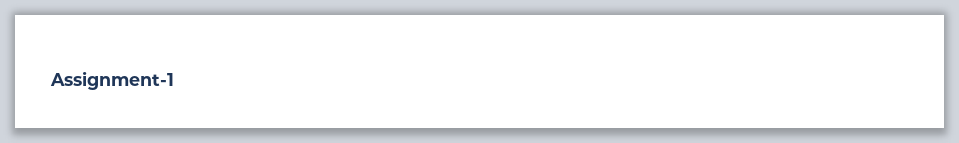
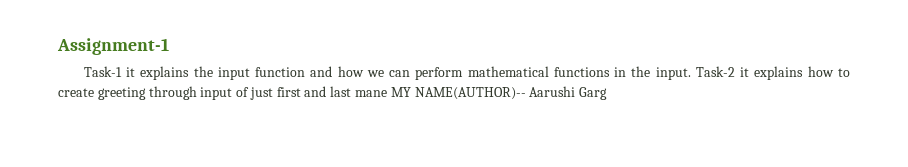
+ Task-1 it explains the input function and how we can perform mathematical functions in the input. Task-2 it explains how to create greeting through input of just first and last mane MY NAME(AUTHOR)-- Aarushi Garg

